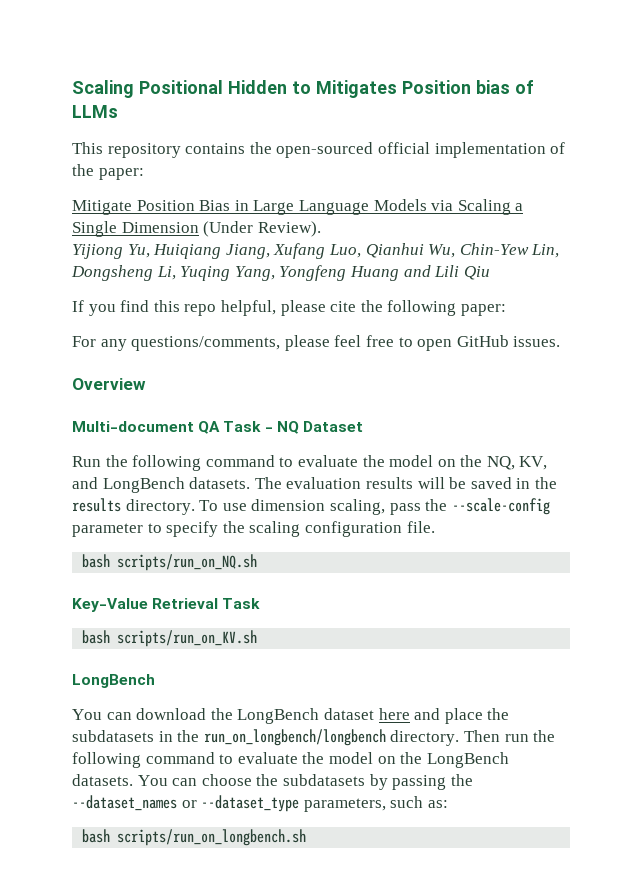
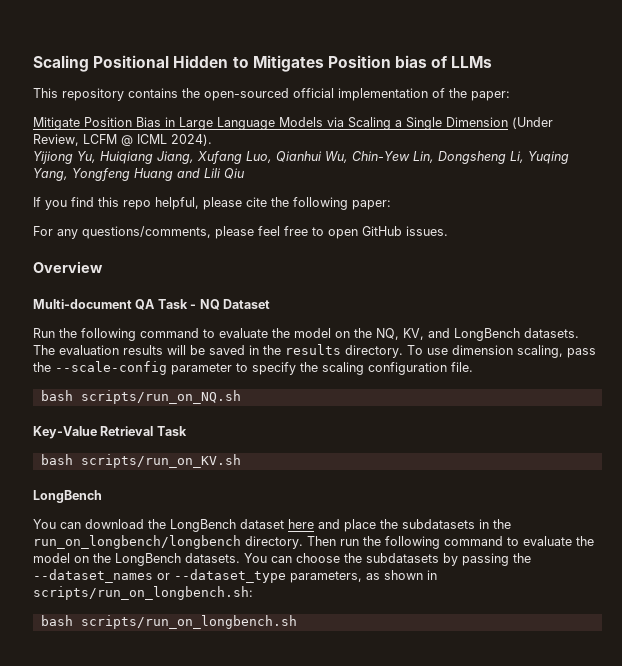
- Mitigate Position Bias in Large Language Models via Scaling a Single Dimension (Under Review).
+ Mitigate Position Bias in Large Language Models via Scaling a Single Dimension (Under Review, LCFM @ ICML 2024).
- You can choose the subdatasets by passing the --dataset_names or --dataset_type parameters, such as:
+ You can choose the subdatasets by passing the --dataset_names or --dataset_type parameters, as shown in scripts/run_on_longbench.sh:

